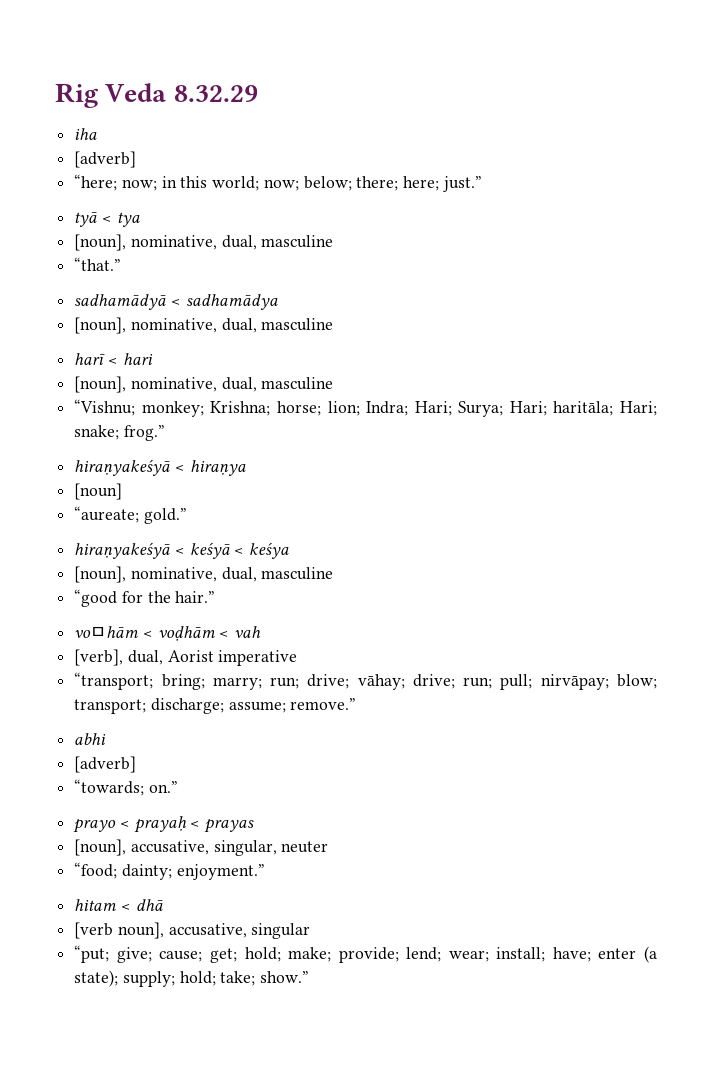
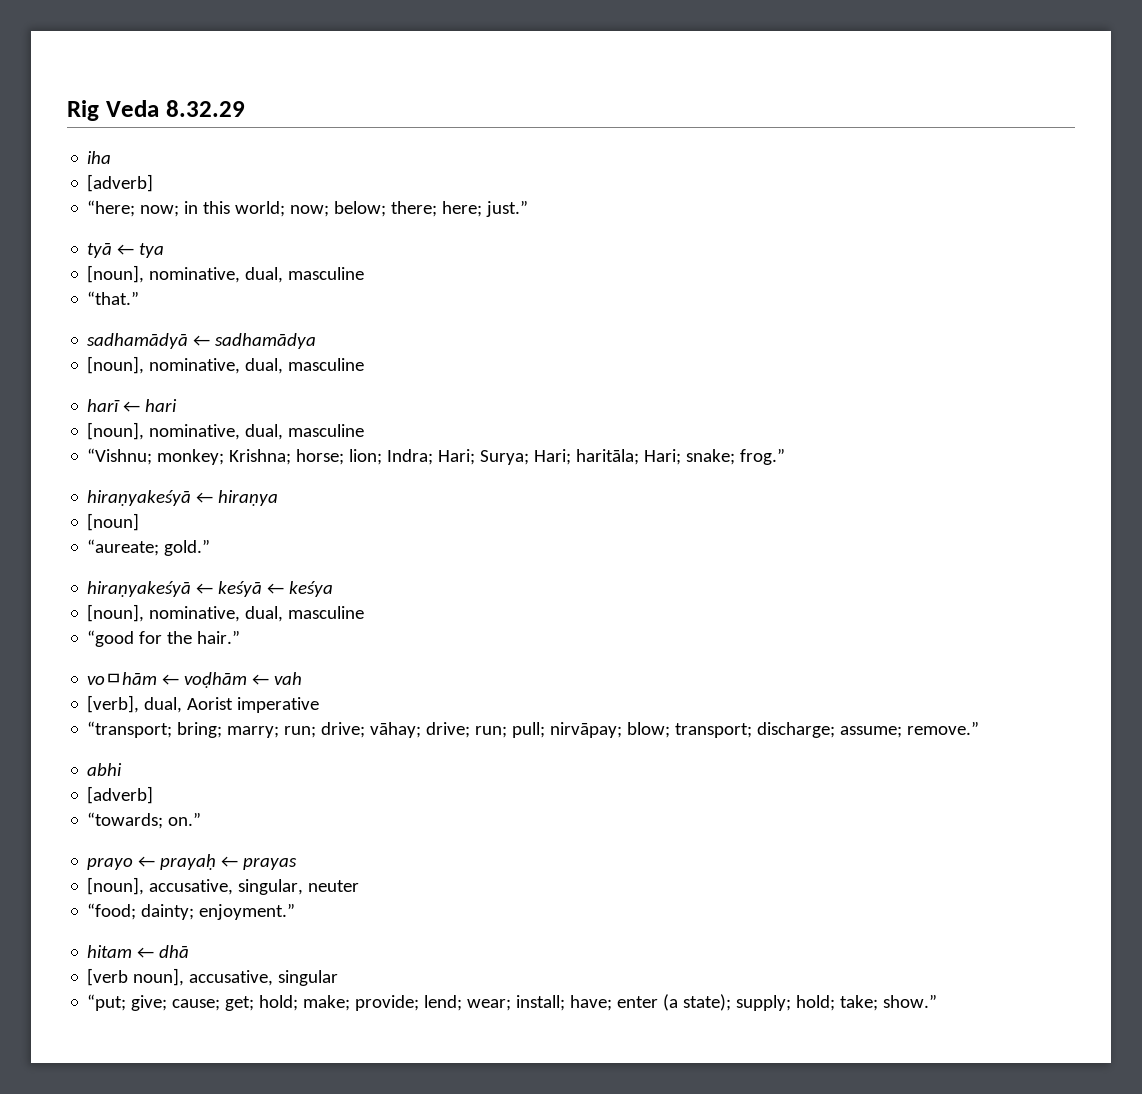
- tyā < tya
+ tyā ← tya
- sadhamādyā < sadhamādya
+ sadhamādyā ← sadhamādya
- harī < hari
+ harī ← hari
- hiraṇyakeśyā < hiraṇya
+ hiraṇyakeśyā ← hiraṇya
- hiraṇyakeśyā < keśyā < keśya
+ hiraṇyakeśyā ← keśyā ← keśya
- voﾱhām < voḍhām < vah
+ voﾱhām ← voḍhām ← vah
- prayo < prayaḥ < prayas
+ prayo ← prayaḥ ← prayas
- hitam < dhā
+ hitam ← dhā

